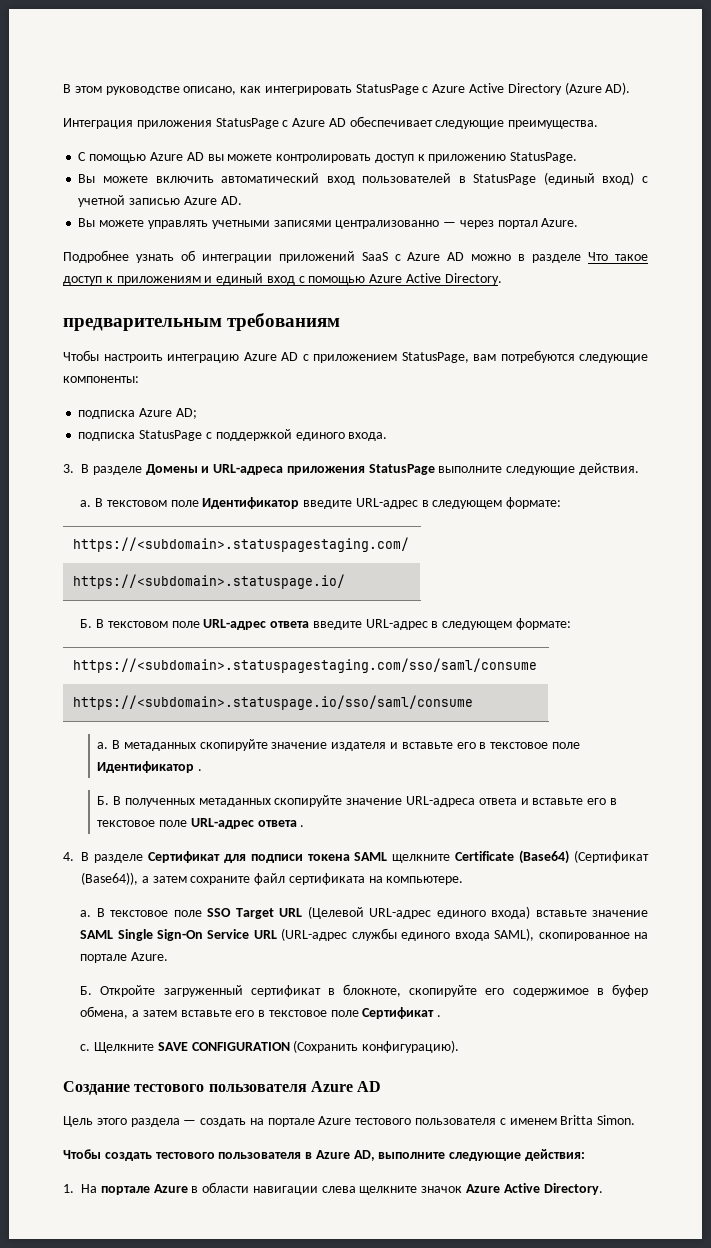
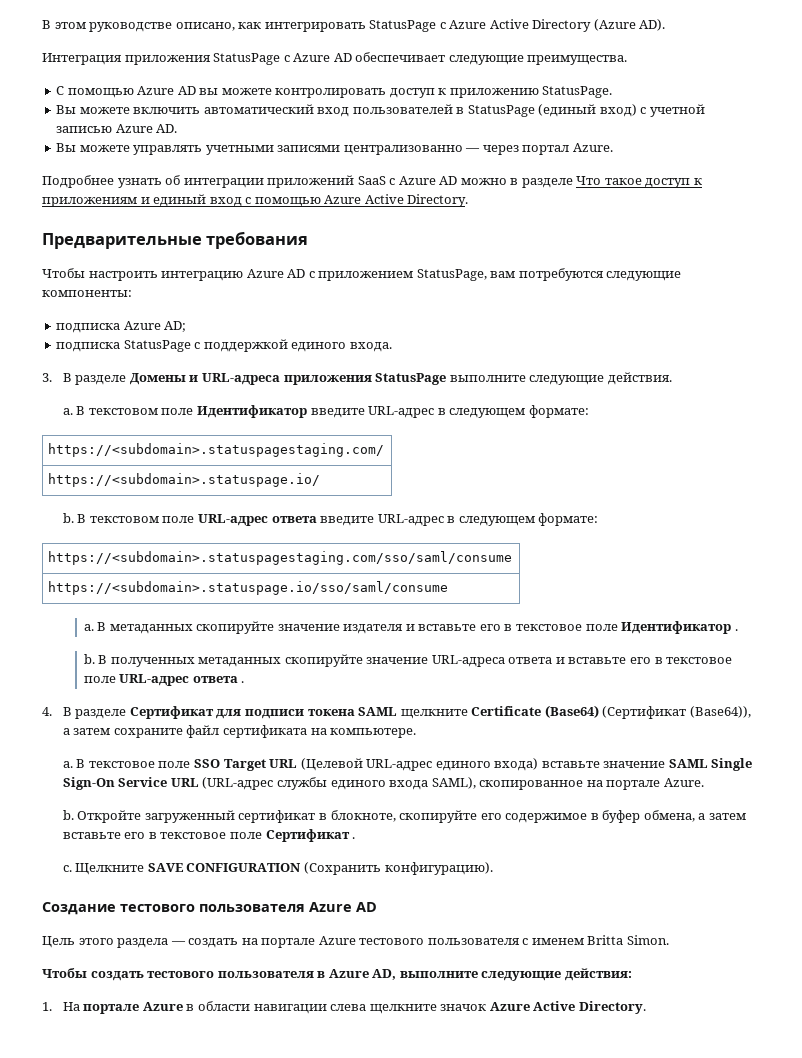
- предварительным требованиям
+ Предварительные требования
- Б. В текстовом поле URL-адрес ответа введите URL-адрес в следующем формате:
+ b. В текстовом поле URL-адрес ответа введите URL-адрес в следующем формате:
- Б. В полученных метаданных скопируйте значение URL-адреса ответа и вставьте его в текстовое поле URL-адрес ответа .
+ b. В полученных метаданных скопируйте значение URL-адреса ответа и вставьте его в текстовое поле URL-адрес ответа .
- Б. Откройте загруженный сертификат в блокноте, скопируйте его содержимое в буфер обмена, а затем вставьте его в текстовое поле Сертификат .
+ b. Откройте загруженный сертификат в блокноте, скопируйте его содержимое в буфер обмена, а затем вставьте его в текстовое поле Сертификат .

